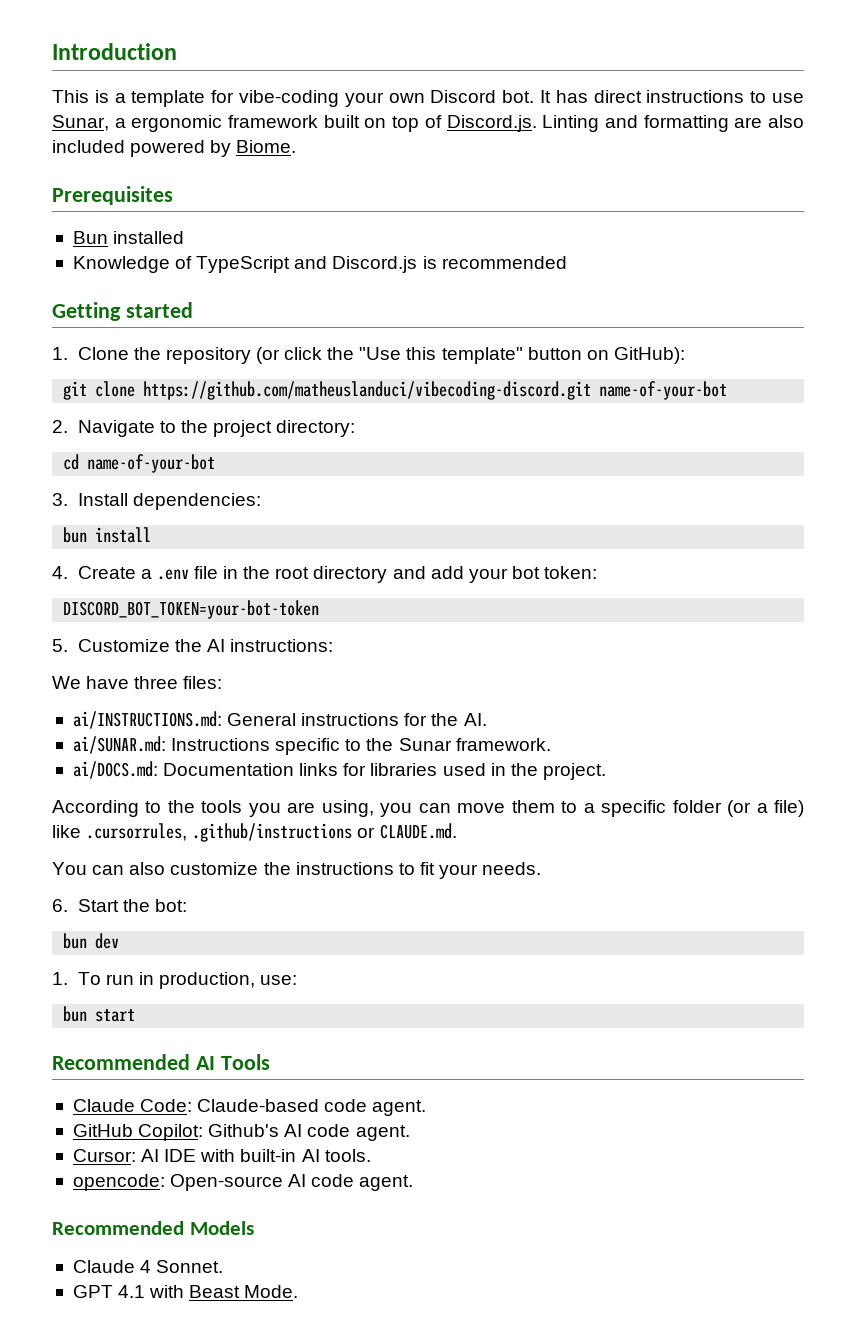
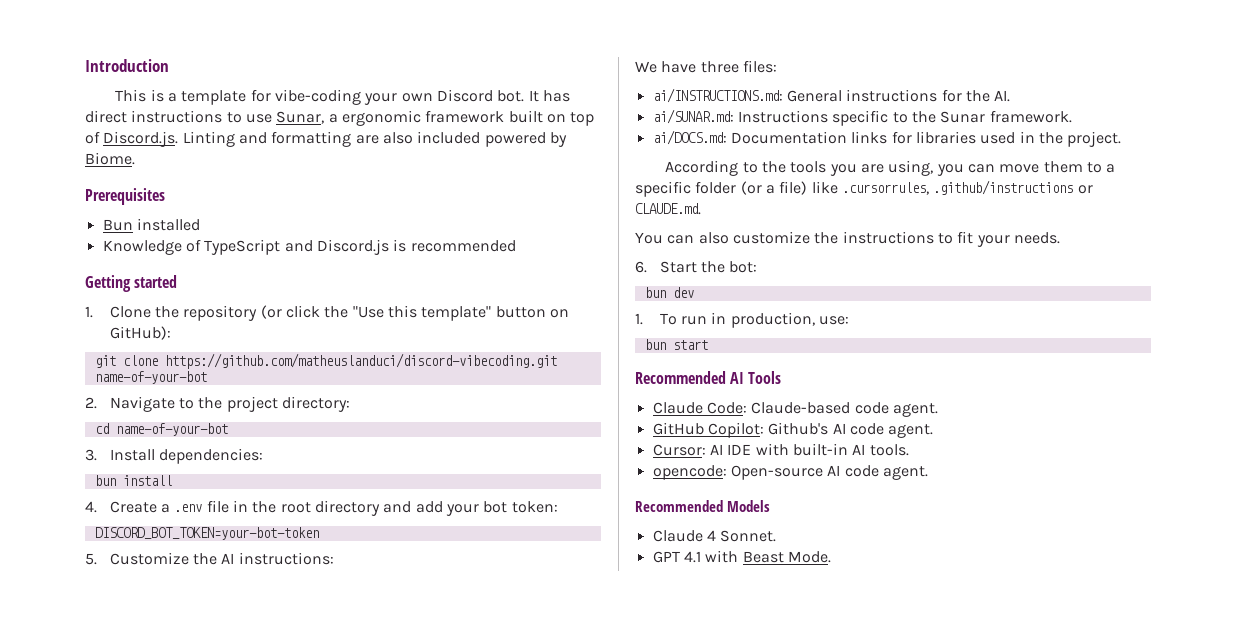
- git clone https://github.com/matheuslanduci/vibecoding-discord.git name-of-your-bot
+ git clone https://github.com/matheuslanduci/discord-vibecoding.git name-of-your-bot

